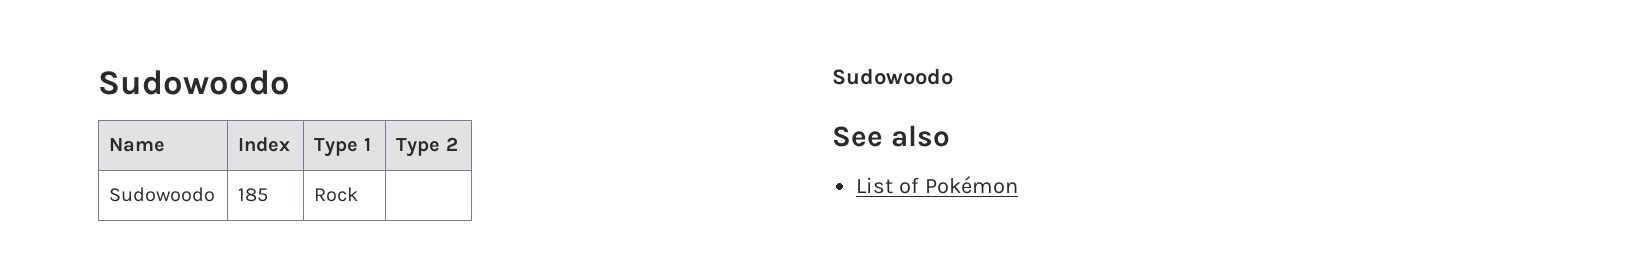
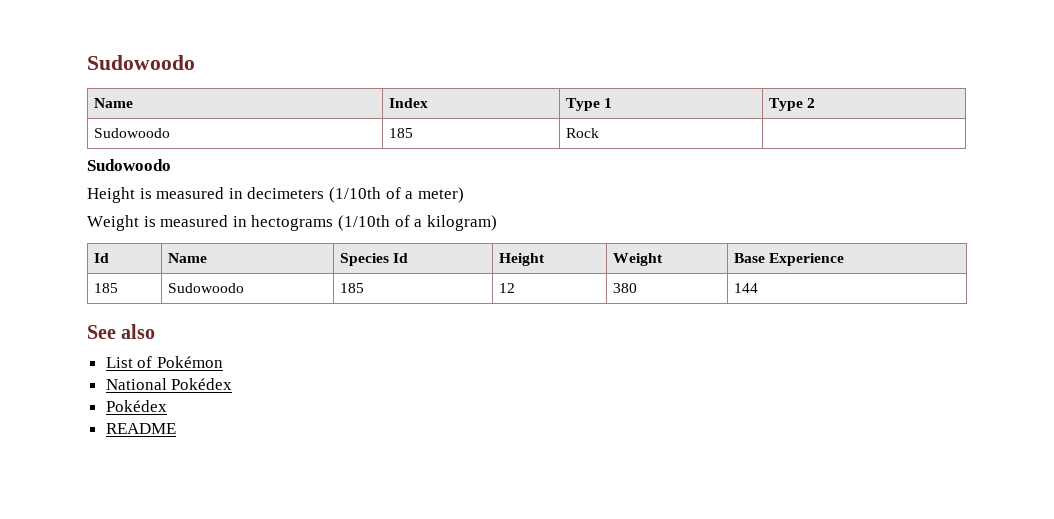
+ Height is measured in decimeters (1/10th of a meter)
+ Weight is measured in hectograms (1/10th of a kilogram)
+ Id | Name | Species Id | Height | Weight | Base Experience
+ 185 | Sudowoodo | 185 | 12 | 380 | 144
+ National Pokédex
+ Pokédex
+ README

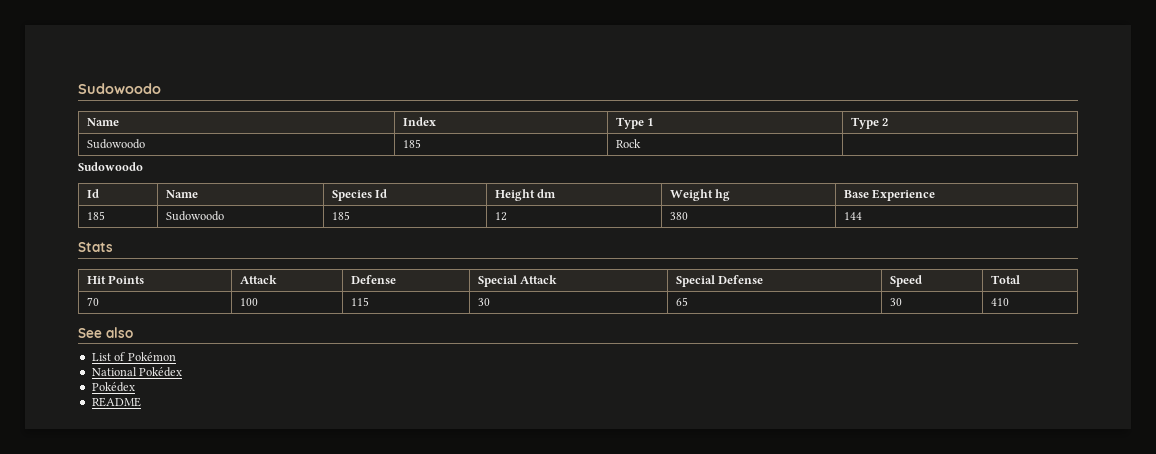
- Height is measured in decimeters (1/10th of a meter)
- Weight is measured in hectograms (1/10th of a kilogram)
- Id | Name | Species Id | Height | Weight | Base Experience
+ Id | Name | Species Id | Height dm | Weight hg | Base Experience
+ Stats
+ Hit Points | Attack | Defense | Special Attack | Special Defense | Speed | Total
+ 70 | 100 | 115 | 30 | 65 | 30 | 410

